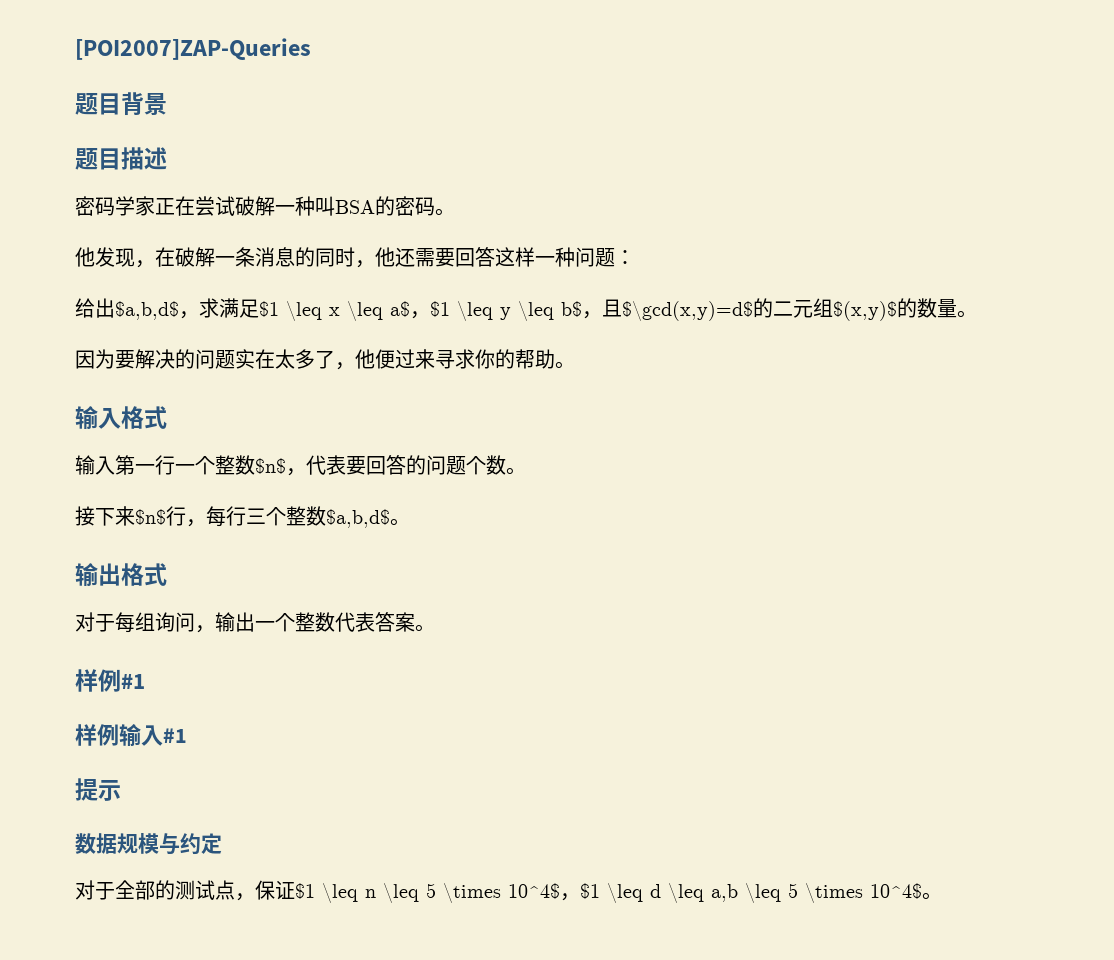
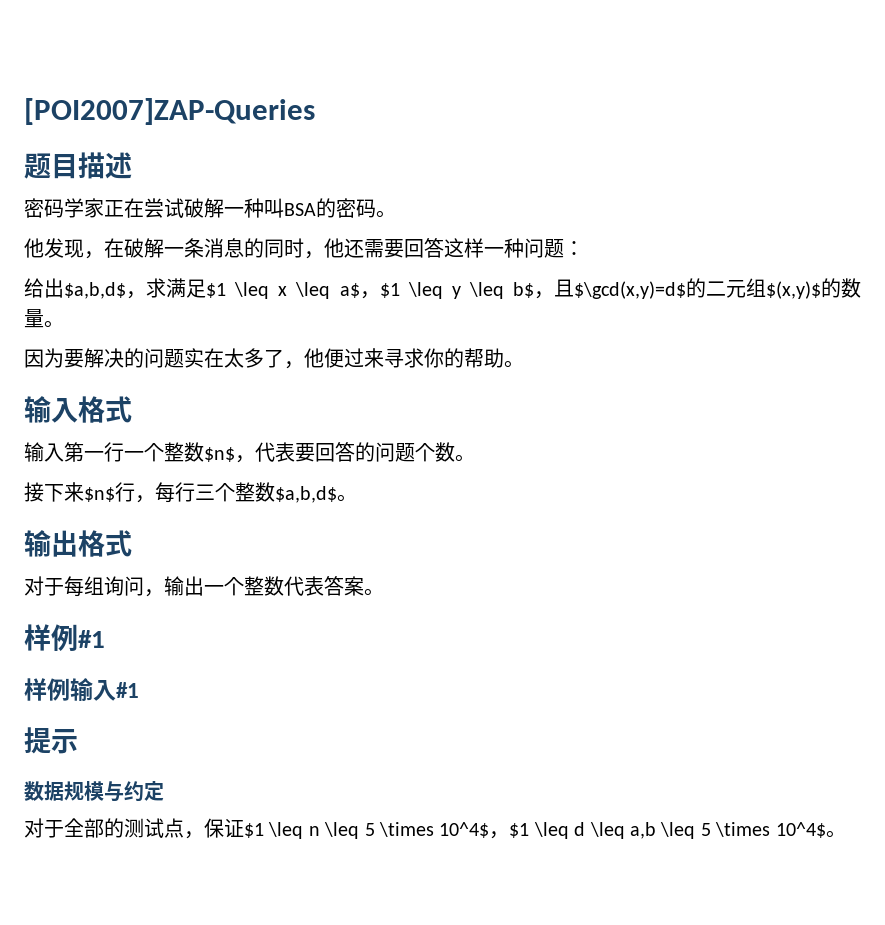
- 题目背景

